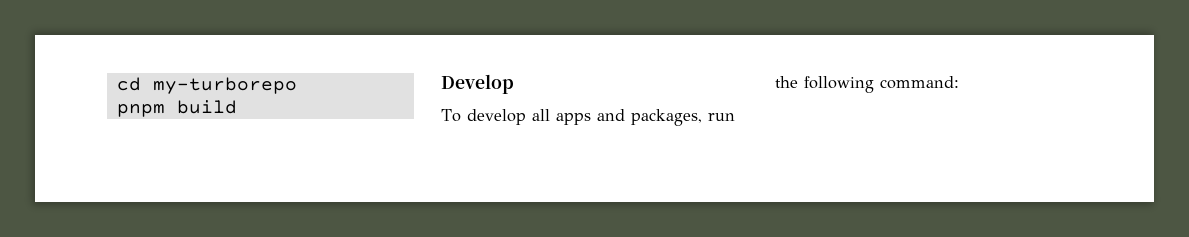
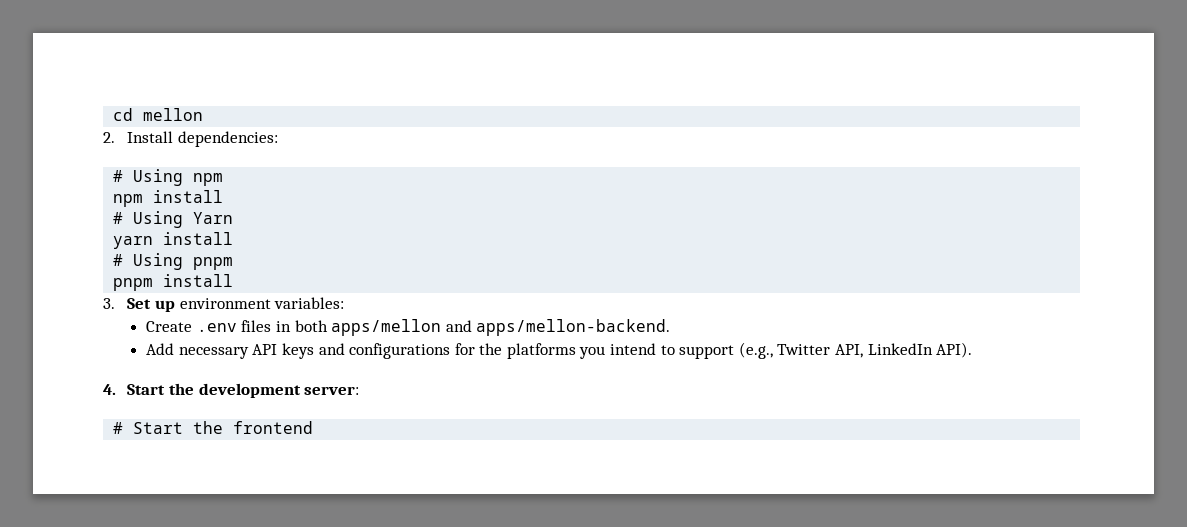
- cd my-turborepo
- pnpm build
- Develop
- To develop all apps and packages, run the following command:
+ cd mellon
+ 2. Install dependencies:
+ # Using npm
+ npm install
+ # Using Yarn
+ yarn install
+ # Using pnpm
+ pnpm install
+ 3. Set up environment variables:
+ Create .env files in both apps/mellon and apps/mellon-backend.
+ Add necessary API keys and configurations for the platforms you intend to support (e.g., Twitter API, LinkedIn API).
+ 4. Start the development server:
+ # Start the frontend

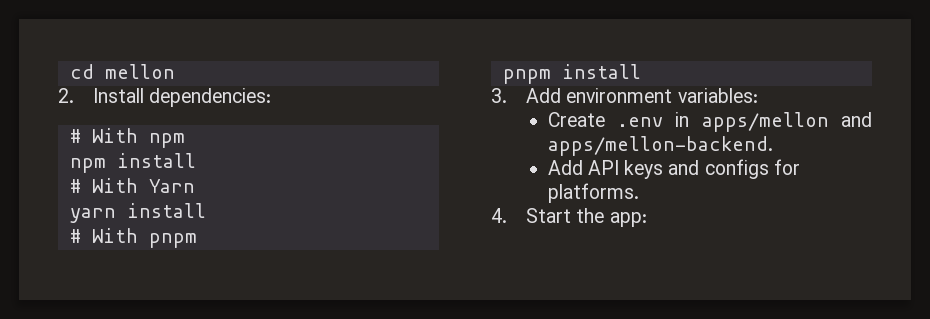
- # Using npm
+ # With npm
- # Using Yarn
+ # With Yarn
- # Using pnpm
+ # With pnpm
- 3. Set up environment variables:
+ 3. Add environment variables:
- Create .env files in both apps/mellon and apps/mellon-backend.
+ Create .env in apps/mellon and apps/mellon-backend.
- Add necessary API keys and configurations for the platforms you intend to support (e.g., Twitter API, LinkedIn API).
- 4. Start the development server:
- # Start the frontend
+ Add API keys and configs for platforms.
+ 4. Start the app:

